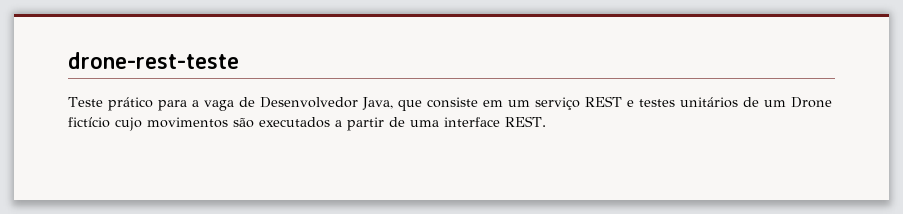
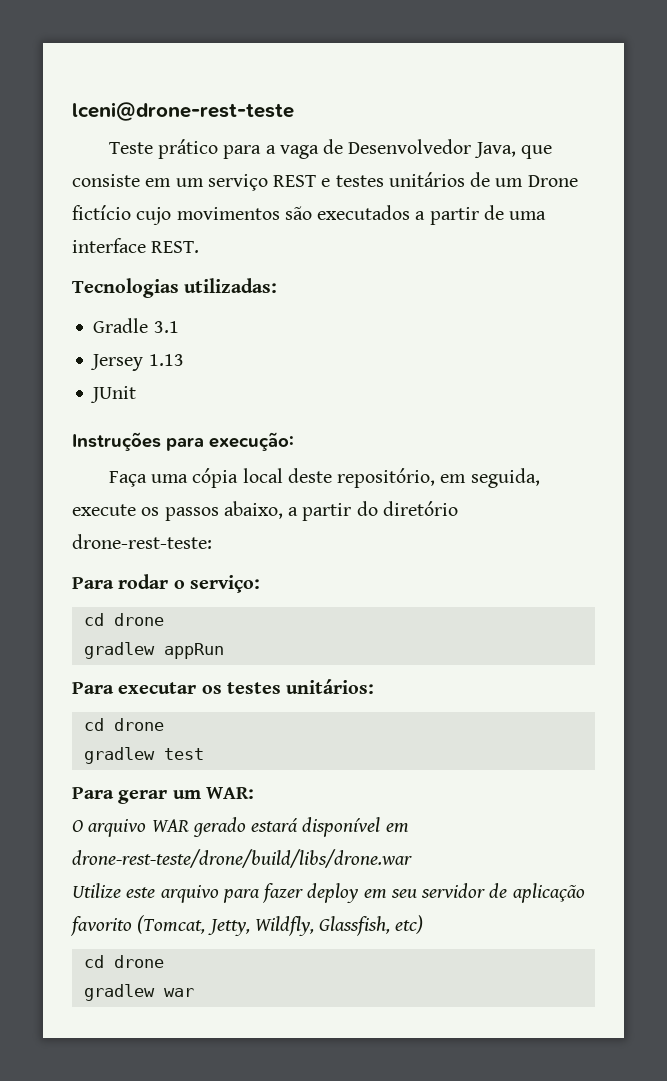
- drone-rest-teste
+ lceni@drone-rest-teste
+ Tecnologias utilizadas:
+ Gradle 3.1
+ Jersey 1.13
+ JUnit
+ Instruções para execução:
+ Faça uma cópia local deste repositório, em seguida, execute os passos abaixo, a partir do diretório drone-rest-teste:
+ Para rodar o serviço:
+ cd drone
+ gradlew appRun
+ Para executar os testes unitários:
+ cd drone
+ gradlew test
+ Para gerar um WAR:
+ O arquivo WAR gerado estará disponível em drone-rest-teste/drone/build/libs/drone.war
+ Utilize este arquivo para fazer deploy em seu servidor de aplicação favorito (Tomcat, Jetty, Wildfly, Glassfish, etc)
+ cd drone
+ gradlew war

